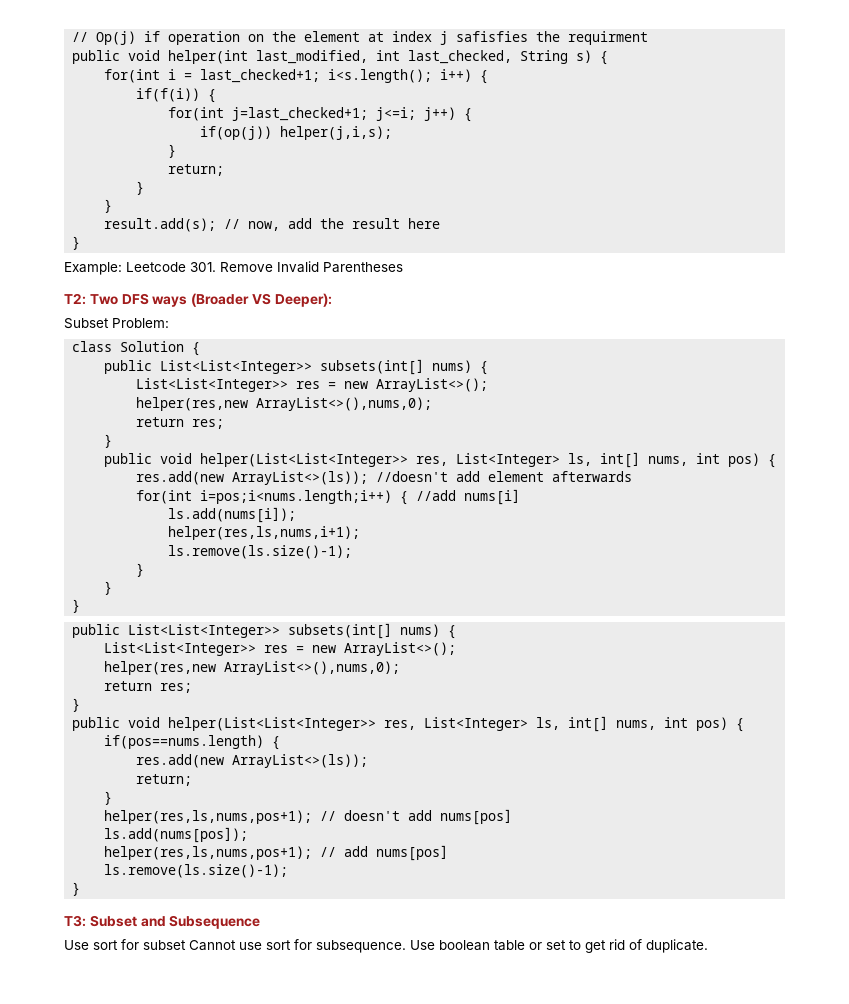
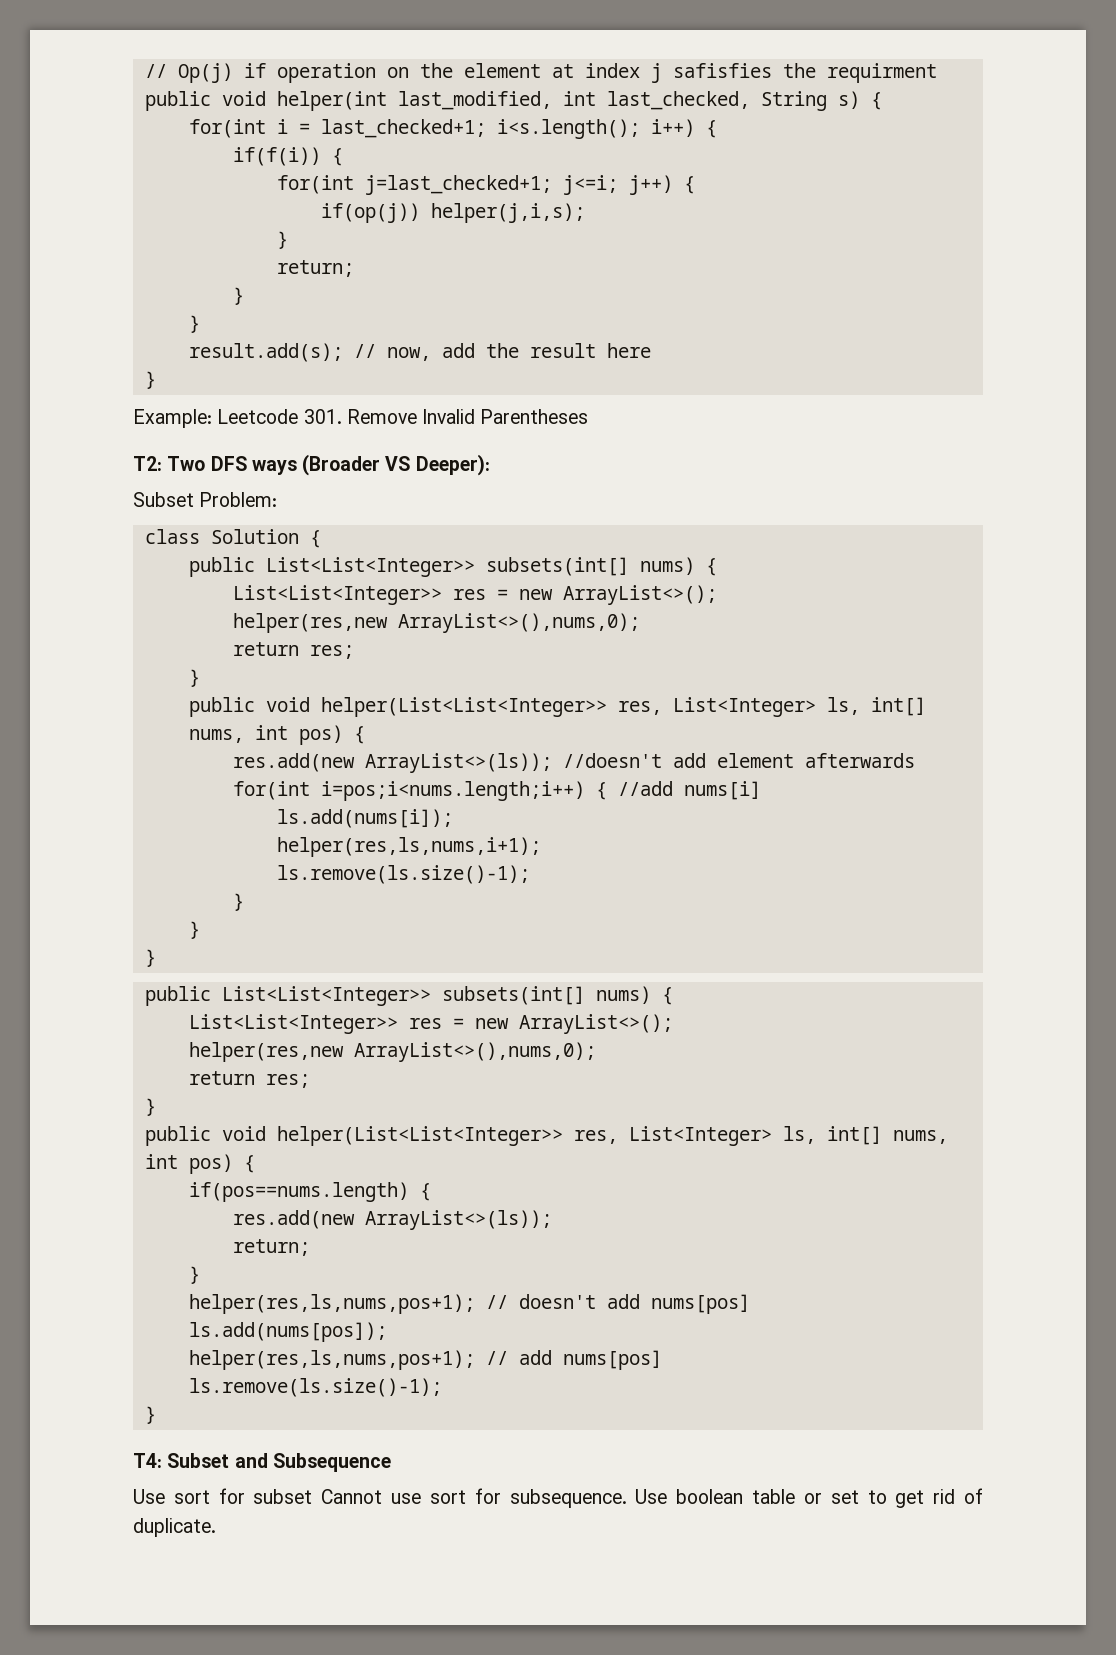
- T3: Subset and Subsequence
+ T4: Subset and Subsequence

